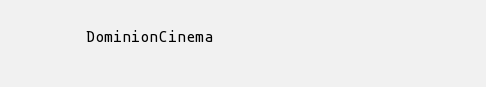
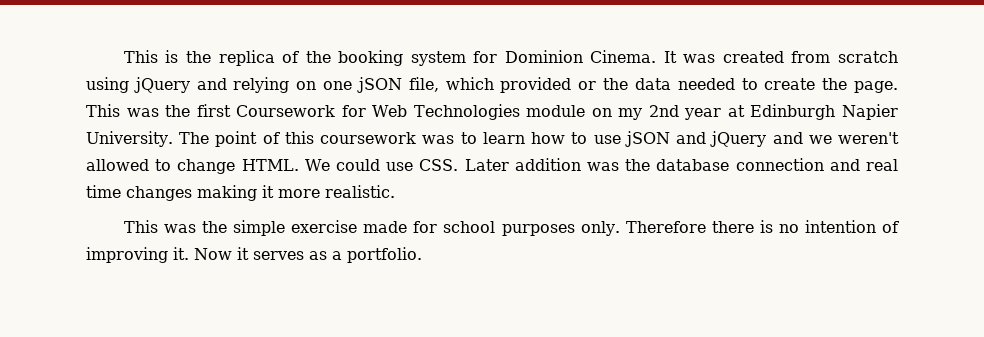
- DominionCinema
+ This is the replica of the booking system for Dominion Cinema. It was created from scratch using jQuery and relying on one jSON file, which provided or the data needed to create the page. This was the first Coursework for Web Technologies module on my 2nd year at Edinburgh Napier University. The point of this coursework was to learn how to use jSON and jQuery and we weren't allowed to change HTML. We could use CSS. Later addition was the database connection and real time changes making it more realistic.
+ This was the simple exercise made for school purposes only. Therefore there is no intention of improving it. Now it serves as a portfolio.

